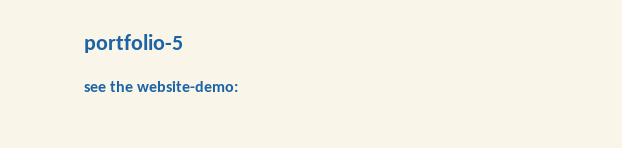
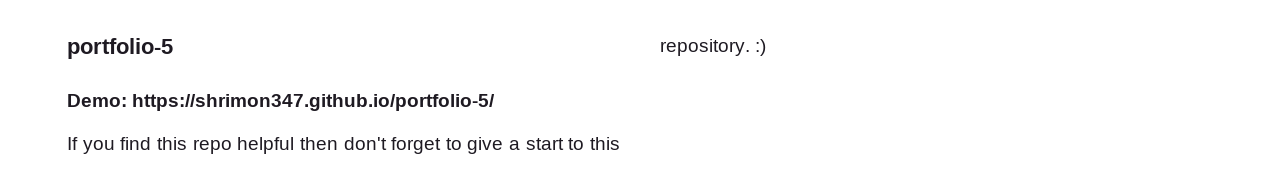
- see the website-demo:
+ Demo: https://shrimon347.github.io/portfolio-5/
+ If you find this repo helpful then don't forget to give a start to this repository. :)

